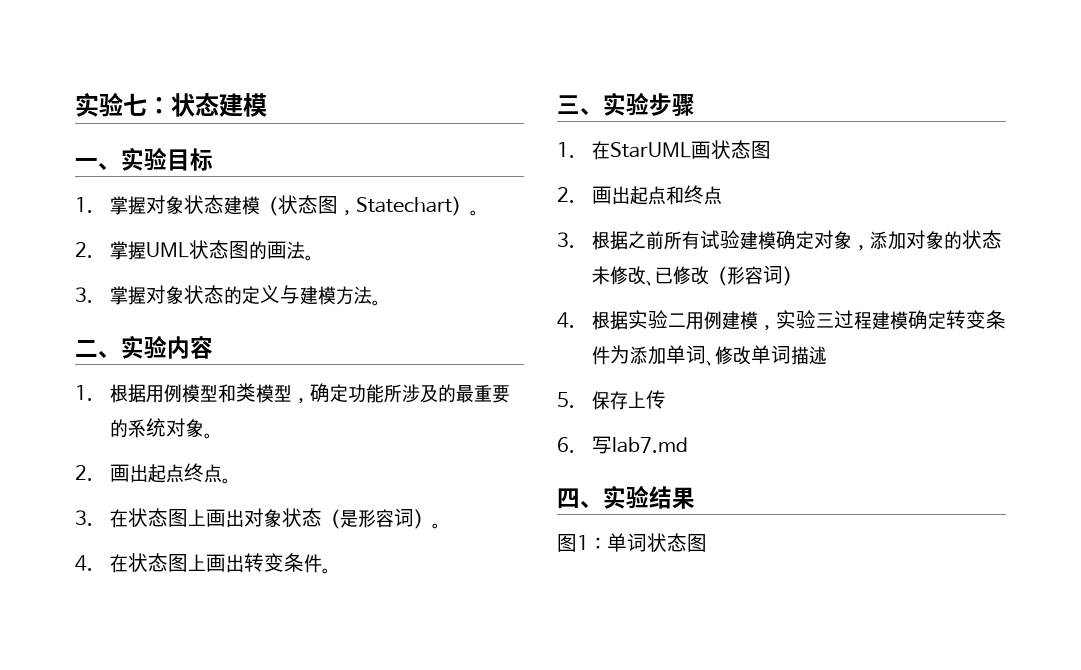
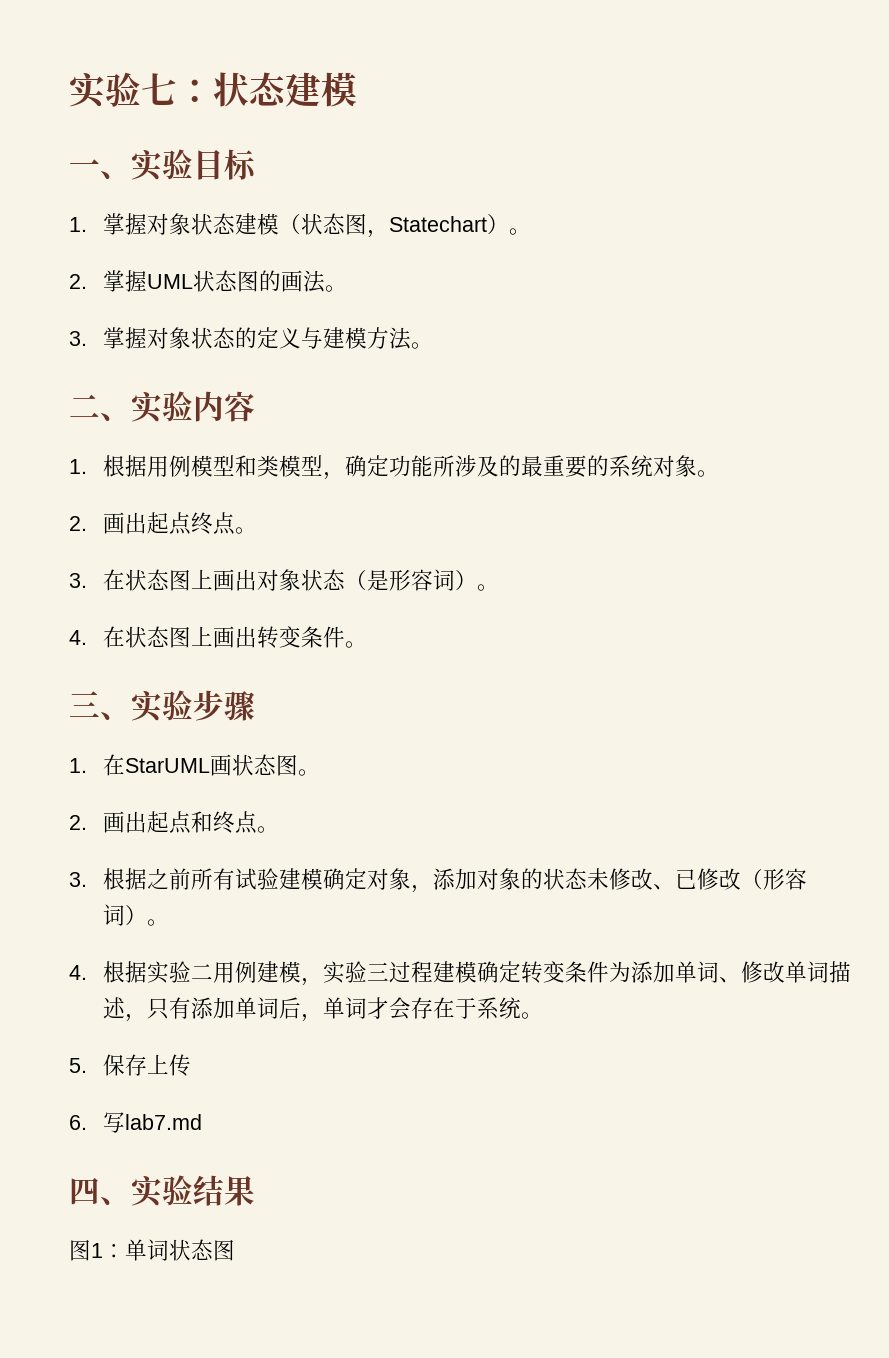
- 1.在StarUML画状态图
+ 1.在StarUML画状态图。
- 2.画出起点和终点
+ 2.画出起点和终点。
- 3.根据之前所有试验建模确定对象，添加对象的状态未修改、已修改（形容词）
+ 3.根据之前所有试验建模确定对象，添加对象的状态未修改、已修改（形容词）。
- 4.根据实验二用例建模，实验三过程建模确定转变条件为添加单词、修改单词描述
+ 4.根据实验二用例建模，实验三过程建模确定转变条件为添加单词、修改单词描述，只有添加单词后，单词才会存在于系统。

